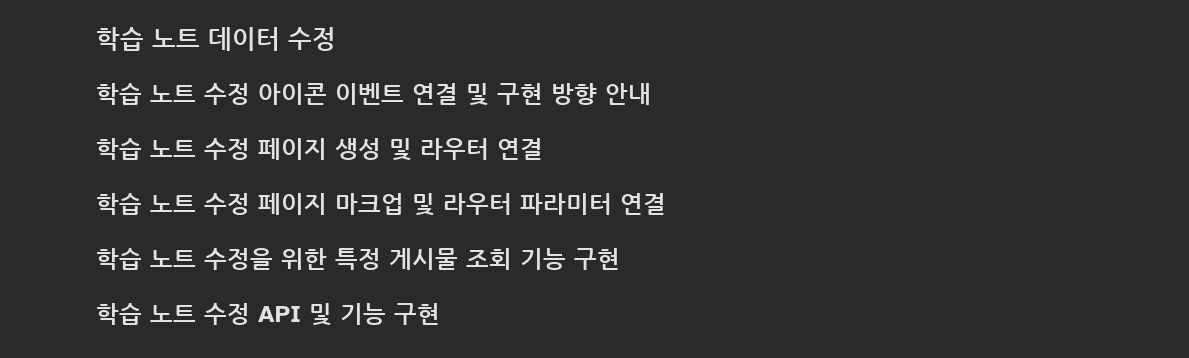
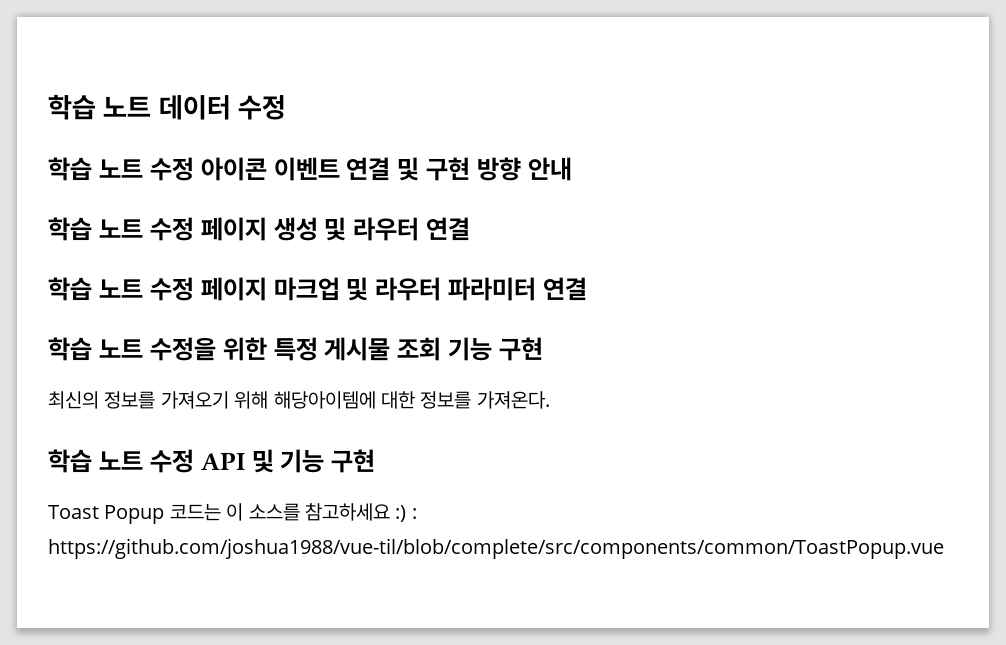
+ 최신의 정보를 가져오기 위해 해당아이템에 대한 정보를 가져온다.
+ Toast Popup 코드는 이 소스를 참고하세요 :) : https://github.com/joshua1988/vue-til/blob/complete/src/components/common/ToastPopup.vue

